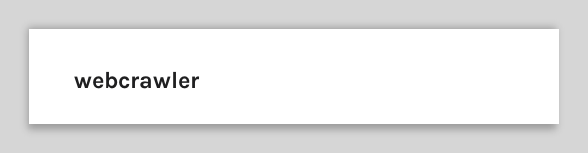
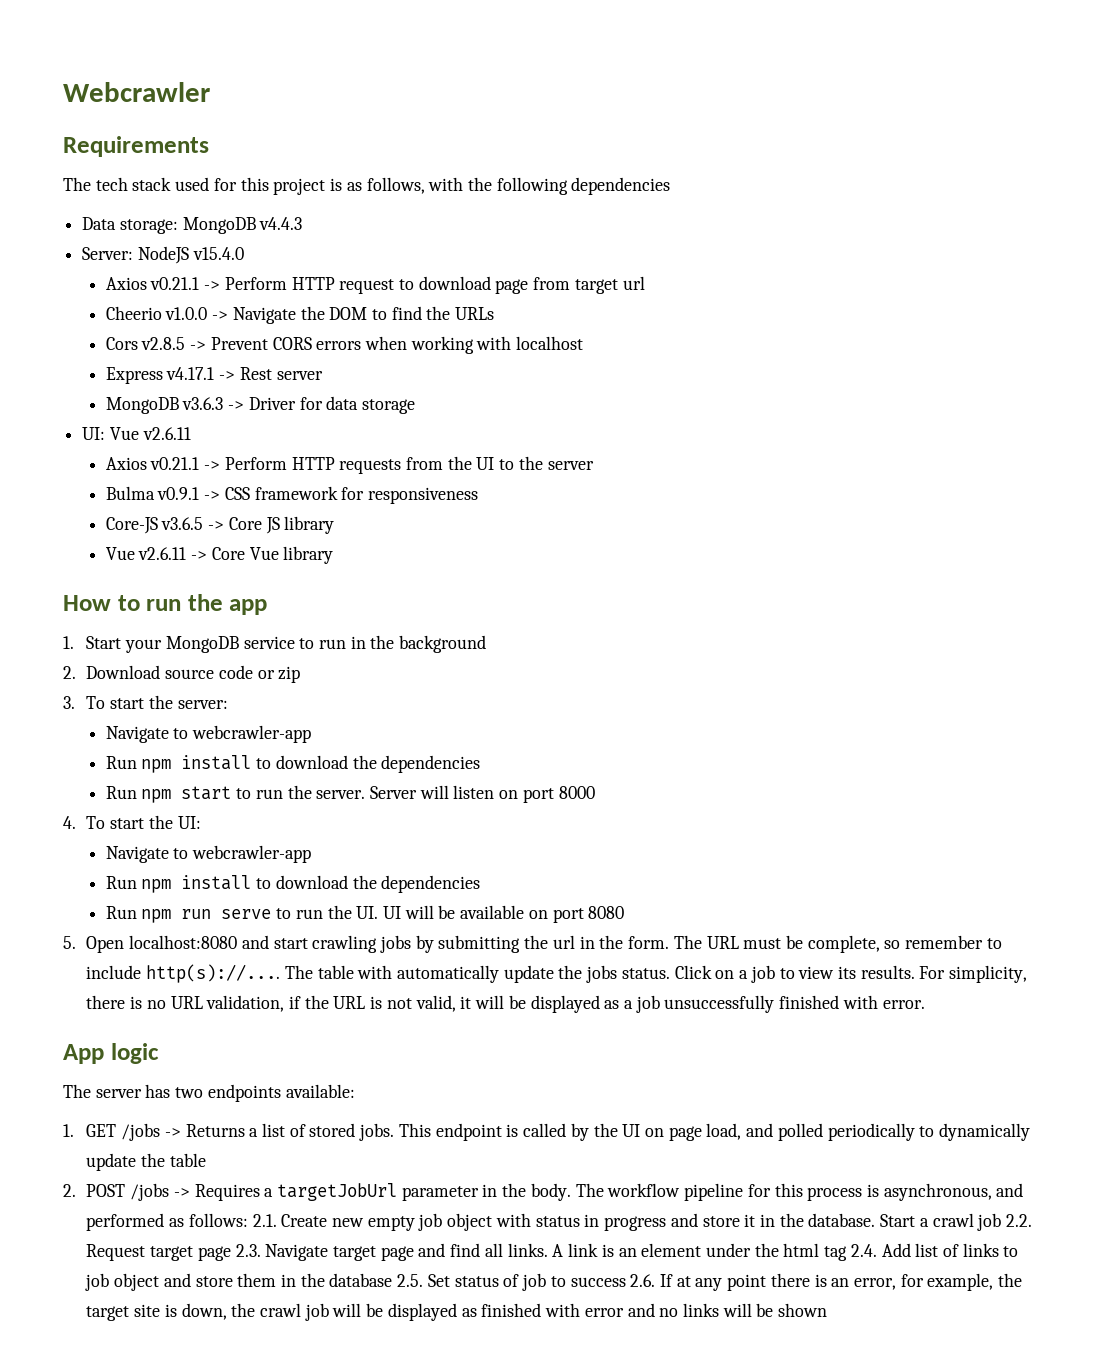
- webcrawler
+ Webcrawler
+ Requirements
+ The tech stack used for this project is as follows, with the following dependencies
+ Data storage: MongoDB v4.4.3
+ Server: NodeJS v15.4.0
+ Axios v0.21.1 -> Perform HTTP request to download page from target url
+ Cheerio v1.0.0 -> Navigate the DOM to find the URLs
+ Cors v2.8.5 -> Prevent CORS errors when working with localhost
+ Express v4.17.1 -> Rest server
+ MongoDB v3.6.3 -> Driver for data storage
+ UI: Vue v2.6.11
+ Axios v0.21.1 -> Perform HTTP requests from the UI to the server
+ Bulma v0.9.1 -> CSS framework for responsiveness
+ Core-JS v3.6.5 -> Core JS library
+ Vue v2.6.11 -> Core Vue library
+ How to run the app
+ 1. Start your MongoDB service to run in the background
+ 2. Download source code or zip
+ 3. To start the server:
+ Navigate to webcrawler-app
+ Run npm install to download the dependencies
+ Run npm start to run the server. Server will listen on port 8000
+ 4. To start the UI:
+ Navigate to webcrawler-app
+ Run npm install to download the dependencies
+ Run npm run serve to run the UI. UI will be available on port 8080
+ 5. Open localhost:8080 and start crawling jobs by submitting the url in the form. The URL must be complete, so remember to include http(s)://.... The table with automatically update the jobs status. Click on a job to view its results. For simplicity, there is no URL validation, if the URL is not valid, it will be displayed as a job unsuccessfully finished with error.
+ App logic
+ The server has two endpoints available:
+ 1. GET /jobs -> Returns a list of stored jobs. This endpoint is called by the UI on page load, and polled periodically to dynamically update the table
+ 2. POST /jobs -> Requires a targetJobUrl parameter in the body. The workflow pipeline for this process is asynchronous, and performed as follows: 2.1. Create new empty job object with status in progress and store it in the database. Start a crawl job 2.2. Request target page 2.3. Navigate target page and find all links. A link is an element under the html tag 2.4. Add list of links to job object and store them in the database 2.5. Set status of job to success 2.6. If at any point there is an error, for example, the target site is down, the crawl job will be displayed as finished with error and no links will be shown

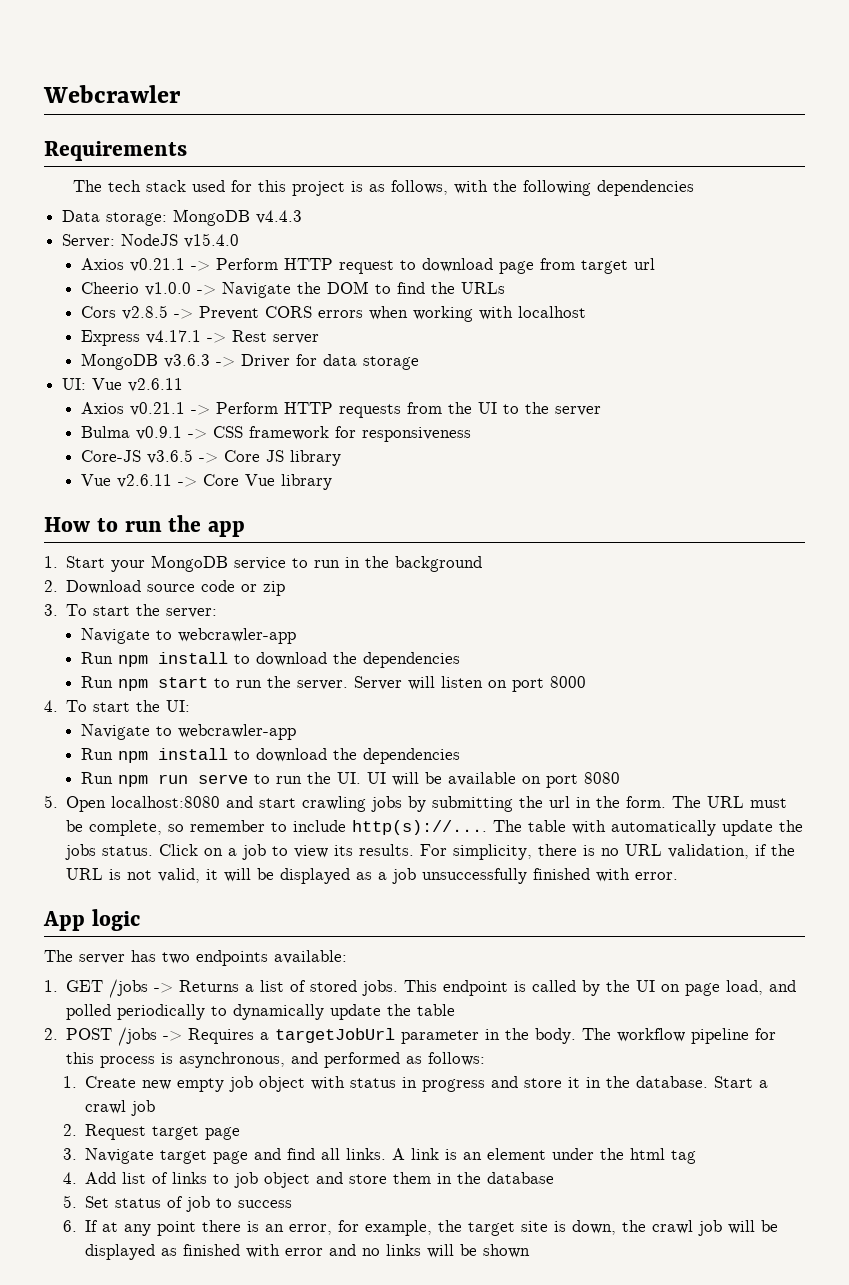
- The workflow pipeline for this process is asynchronous, and performed as follows: 2.1. Create new empty job object with status in progress and store it in the database.
+ The workflow pipeline for this process is asynchronous, and performed as follows:
+ 1. Create new empty job object with status in progress and store it in the database.
- Start a crawl job 2.2. Request target page 2.3. Navigate target page and find all links.
+ Start a crawl job
+ 2. Request target page
+ 3. Navigate target page and find all links.
- A link is an element under the html tag 2.4. Add list of links to job object and store them in the database 2.5. Set status of job to success 2.6. If at any point there is an error, for example, the target site is down, the crawl job will be displayed as finished with error and no links will be shown
+ A link is an element under the html tag
+ 4. Add list of links to job object and store them in the database
+ 5. Set status of job to success
+ 6. If at any point there is an error, for example, the target site is down, the crawl job will be displayed as finished with error and no links will be shown

